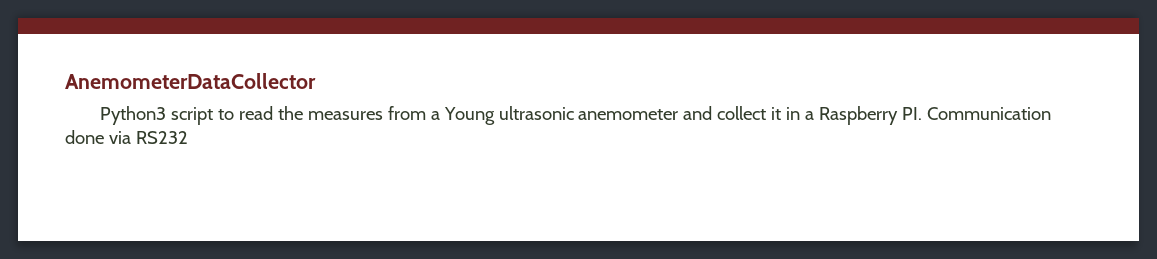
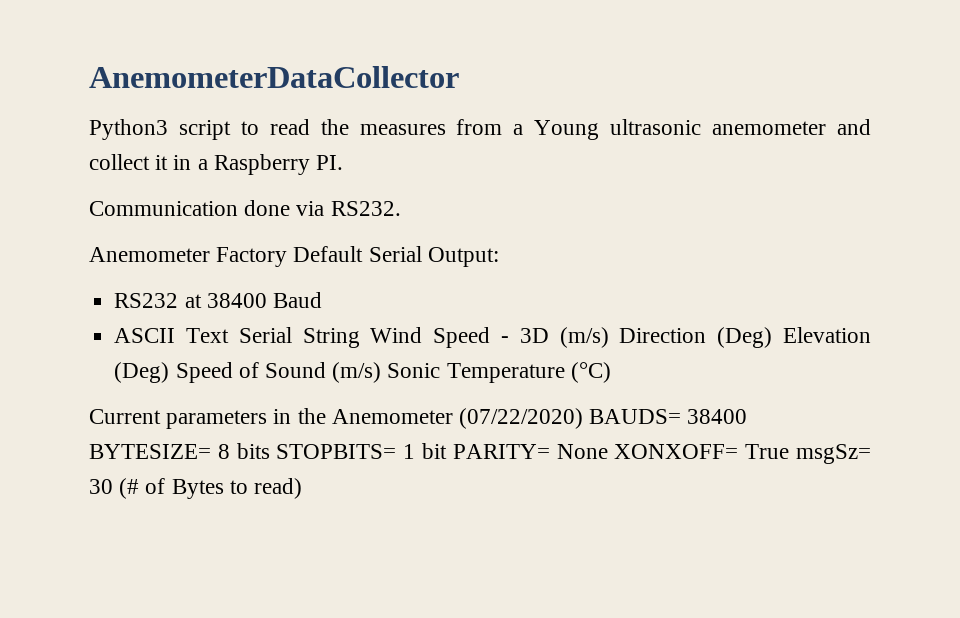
- Python3 script to read the measures from a Young ultrasonic anemometer and collect it in a Raspberry PI. Communication done via RS232
+ Python3 script to read the measures from a Young ultrasonic anemometer and collect it in a Raspberry PI.
+ Communication done via RS232.
+ Anemometer Factory Default Serial Output:
+ RS232 at 38400 Baud
+ ASCII Text Serial String Wind Speed - 3D (m/s) Direction (Deg) Elevation (Deg) Speed of Sound (m/s) Sonic Temperature (°C)
+ Current parameters in the Anemometer (07/22/2020) BAUDS= 38400 BYTESIZE= 8 bits STOPBITS= 1 bit PARITY= None XONXOFF= True msgSz= 30 (# of Bytes to read)

